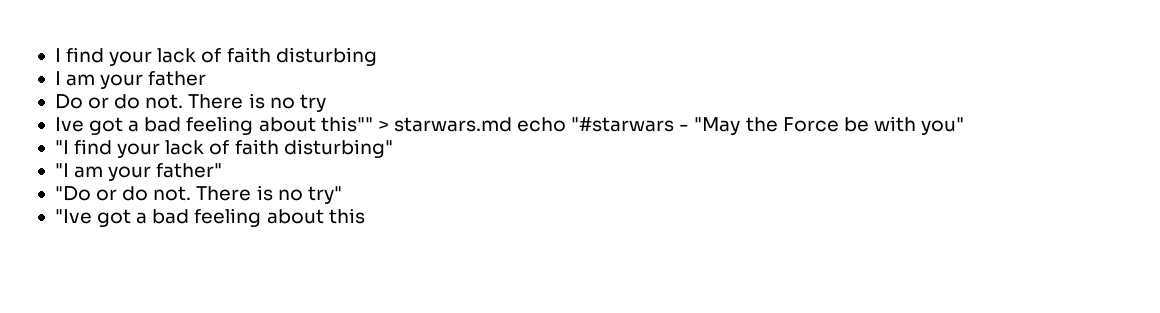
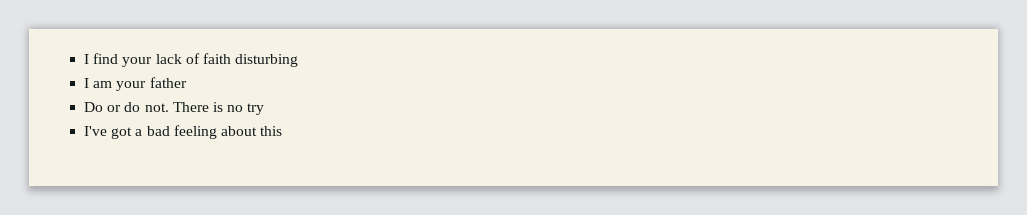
- Ive got a bad feeling about this"" > starwars.md echo "#starwars - "May the Force be with you"
- "I find your lack of faith disturbing"
- "I am your father"
- "Do or do not. There is no try"
- "Ive got a bad feeling about this
+ I've got a bad feeling about this

